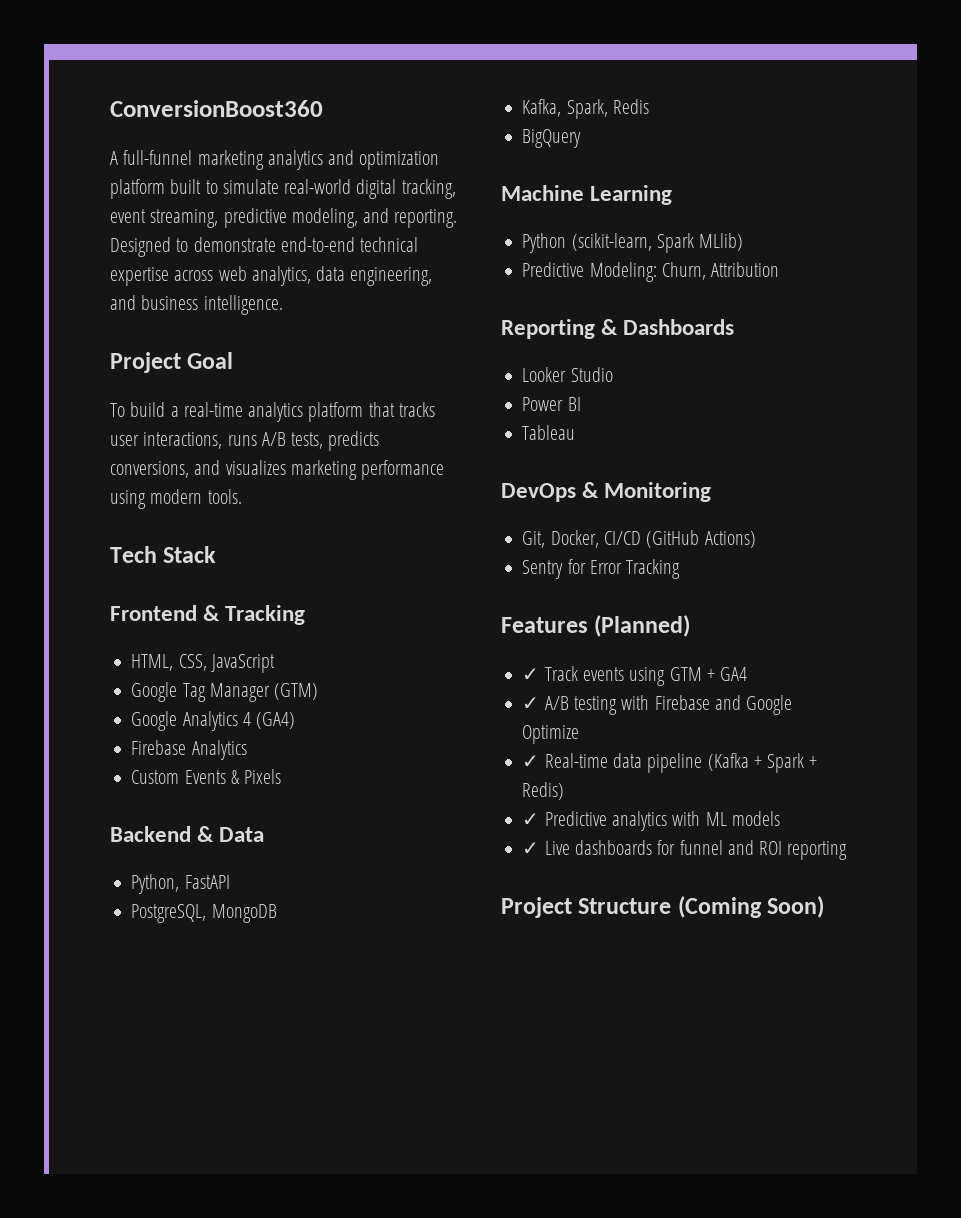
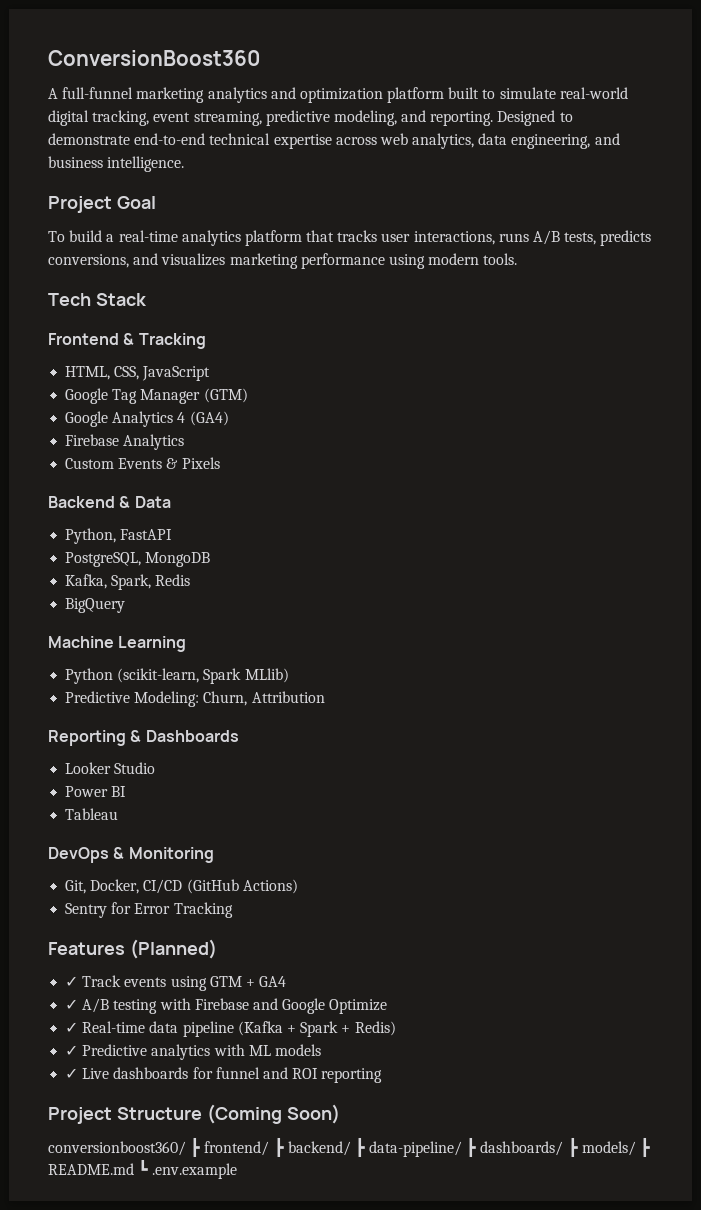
+ conversionboost360/ ┣ frontend/ ┣ backend/ ┣ data-pipeline/ ┣ dashboards/ ┣ models/ ┣ README.md ┗ .env.example

